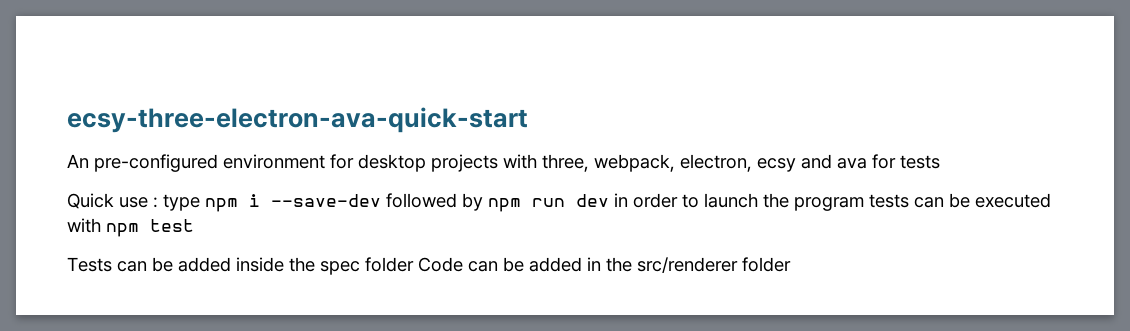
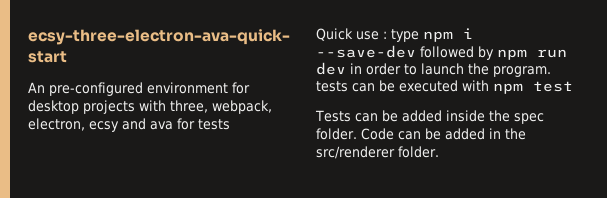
- Quick use : type npm i --save-dev followed by npm run dev in order to launch the program tests can be executed with npm test
+ Quick use : type npm i --save-dev followed by npm run dev in order to launch the program. tests can be executed with npm test
- Tests can be added inside the spec folder Code can be added in the src/renderer folder
+ Tests can be added inside the spec folder. Code can be added in the src/renderer folder.

